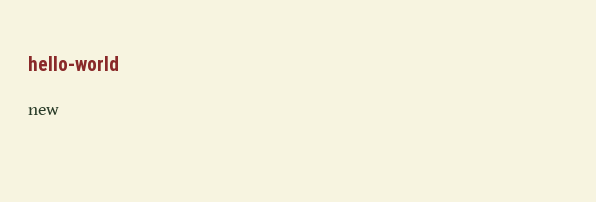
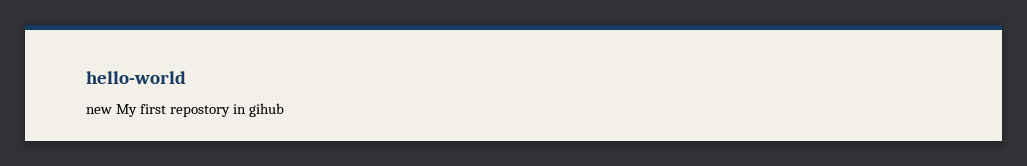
- new
+ new My first repostory in gihub

